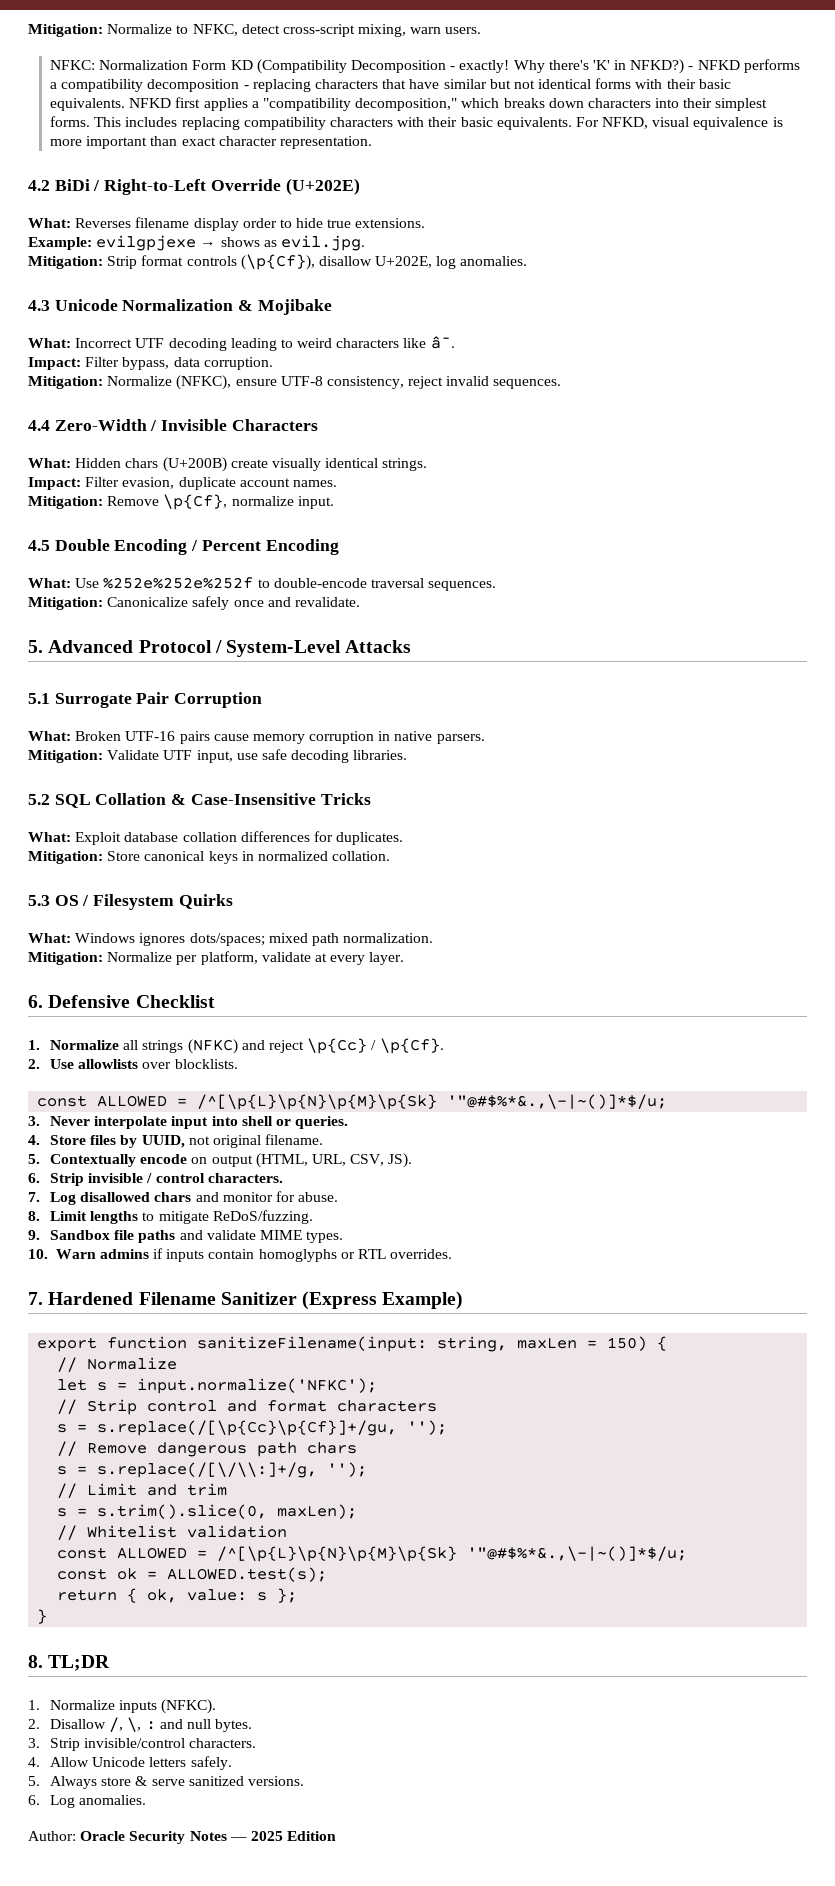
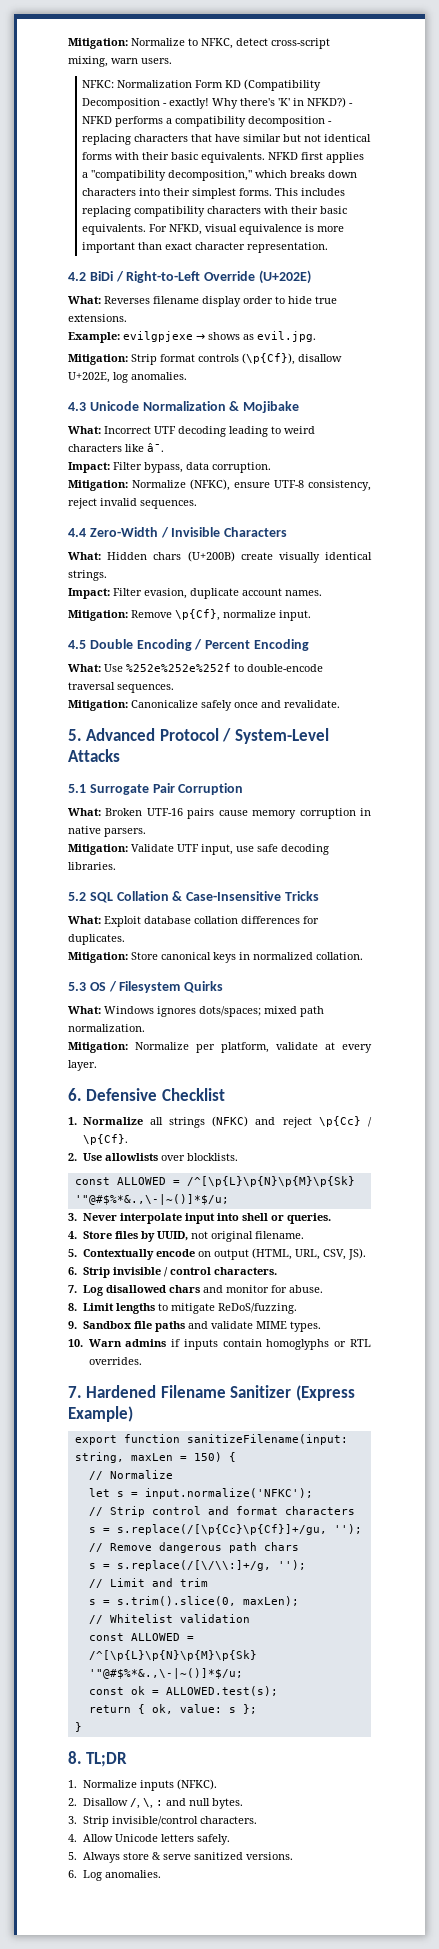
- Author: Oracle Security Notes — 2025 Edition

